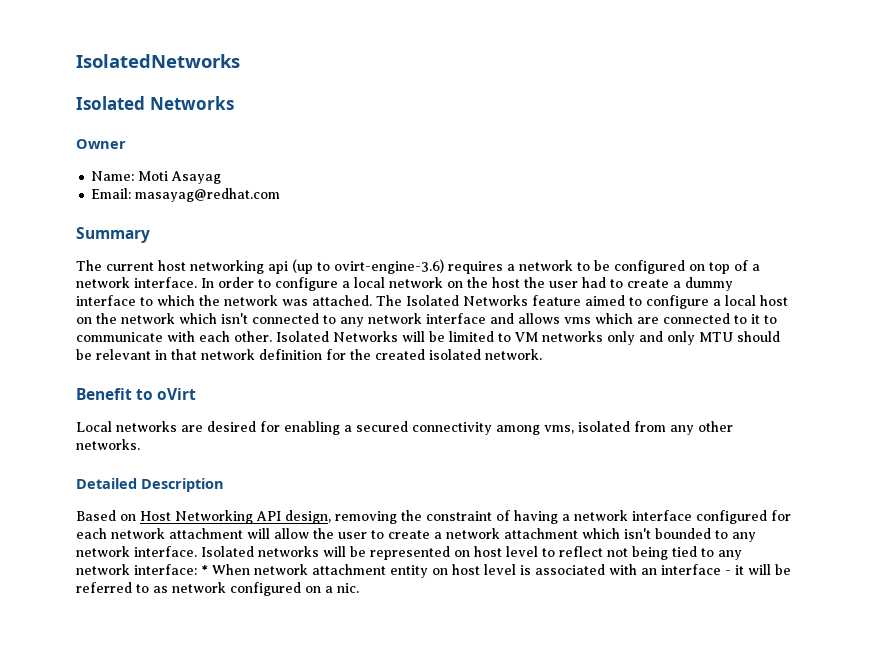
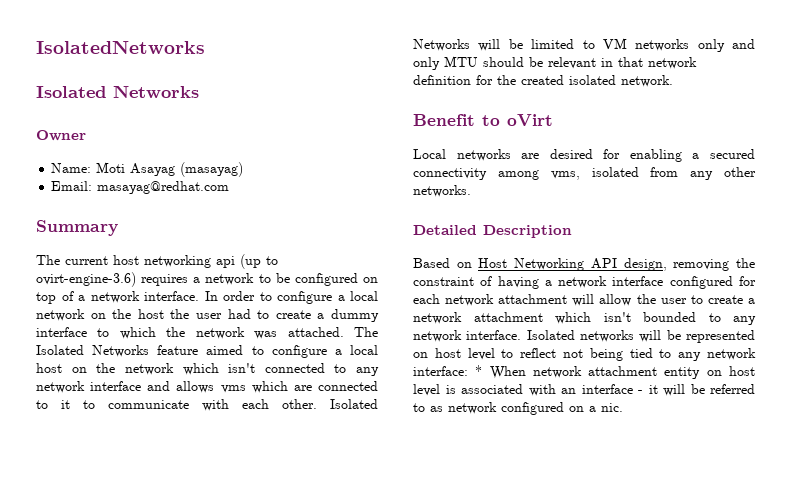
- Name: Moti Asayag
+ Name: Moti Asayag (masayag)

